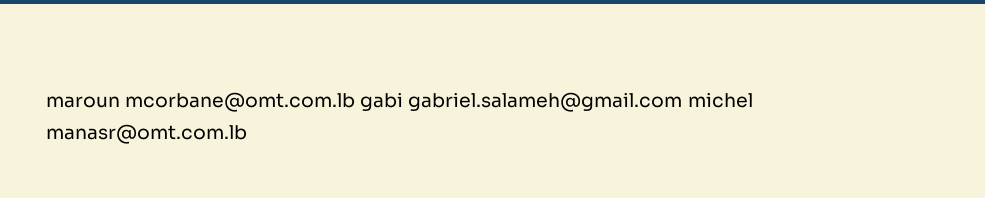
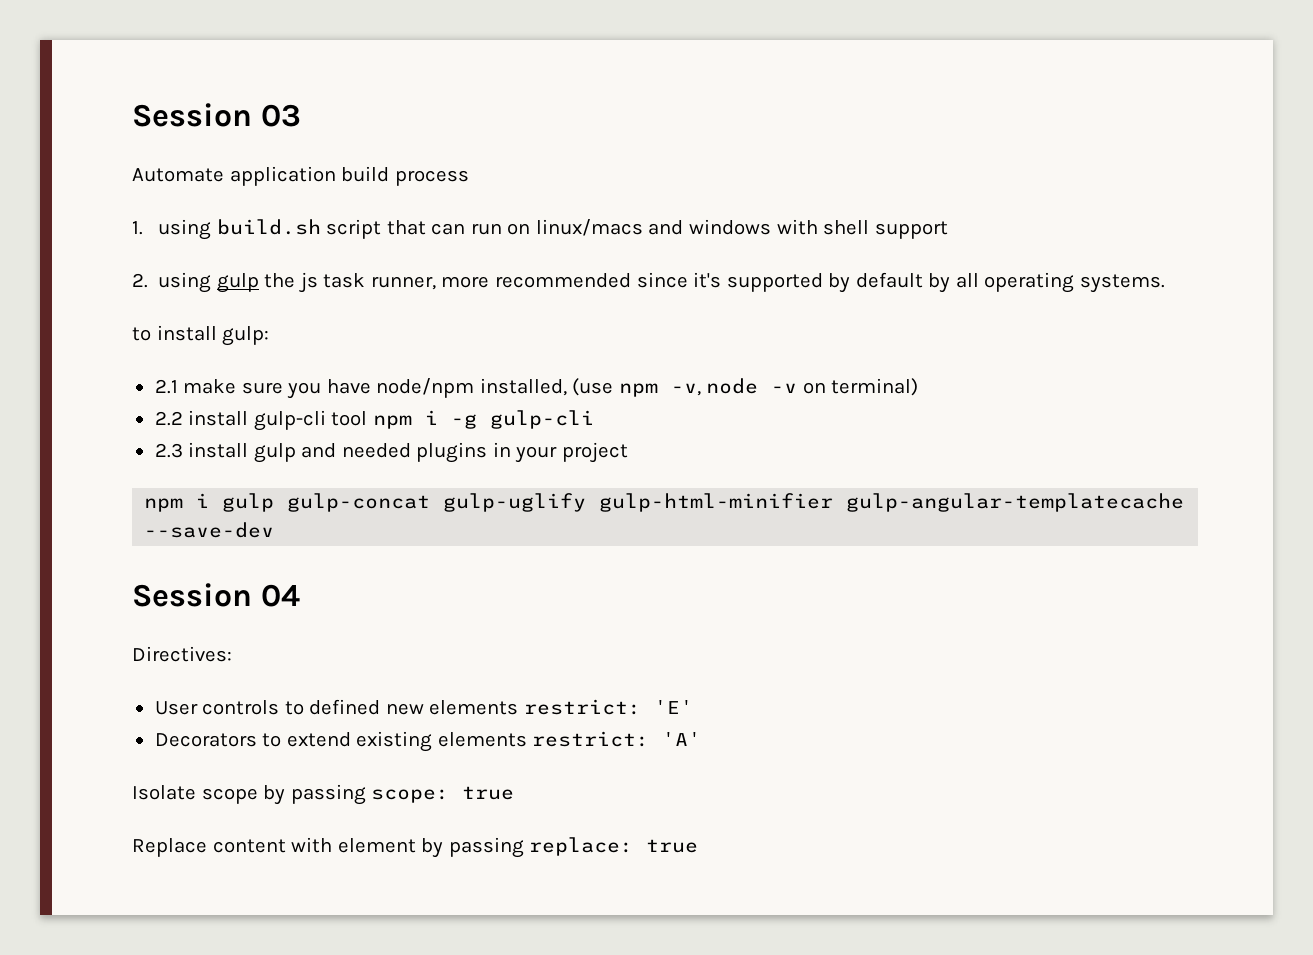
- maroun mcorbane@omt.com.lb gabi gabriel.salameh@gmail.com michel manasr@omt.com.lb
+ Session 03
+ Automate application build process
+ 1. using build.sh script that can run on linux/macs and windows with shell support
+ 2. using gulp the js task runner, more recommended since it's supported by default by all operating systems.
+ to install gulp:
+ 2.1 make sure you have node/npm installed, (use npm -v, node -v on terminal)
+ 2.2 install gulp-cli tool npm i -g gulp-cli
+ 2.3 install gulp and needed plugins in your project
+ npm i gulp gulp-concat gulp-uglify gulp-html-minifier gulp-angular-templatecache --save-dev
+ Session 04
+ Directives:
+ User controls to defined new elements restrict: 'E'
+ Decorators to extend existing elements restrict: 'A'
+ Isolate scope by passing scope: true
+ Replace content with element by passing replace: true

